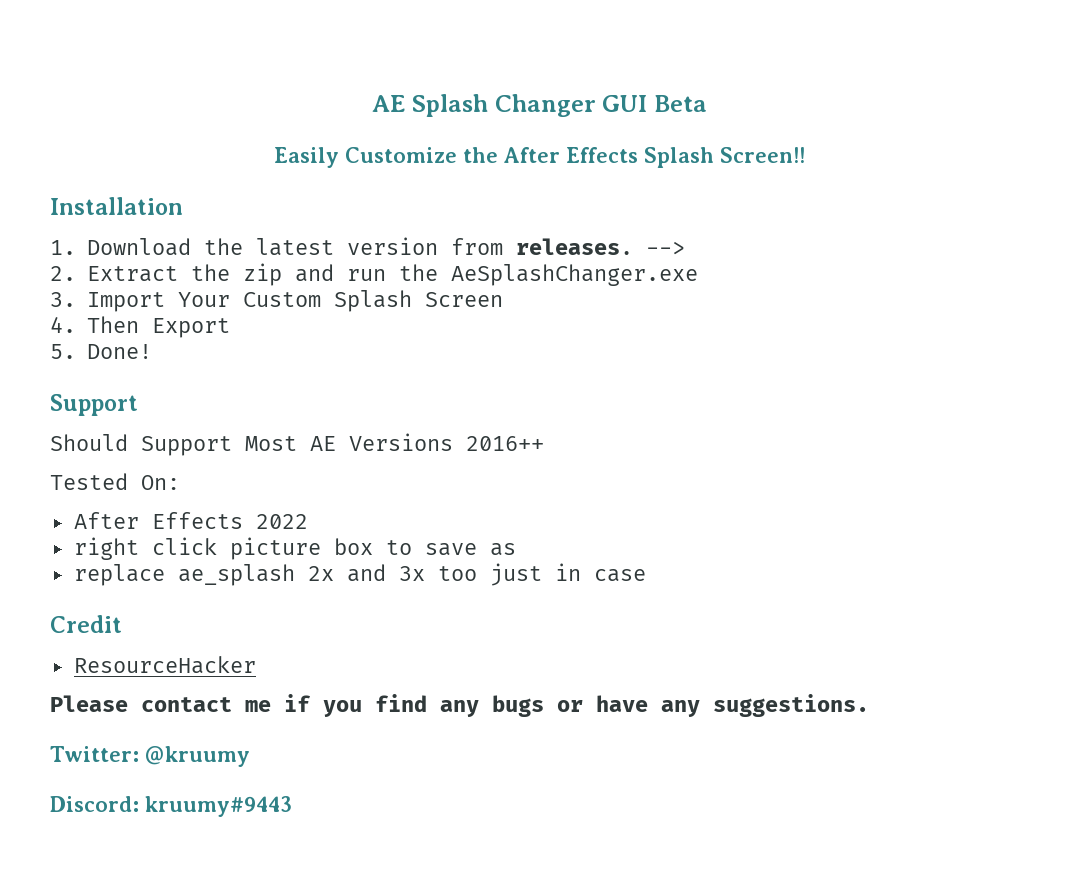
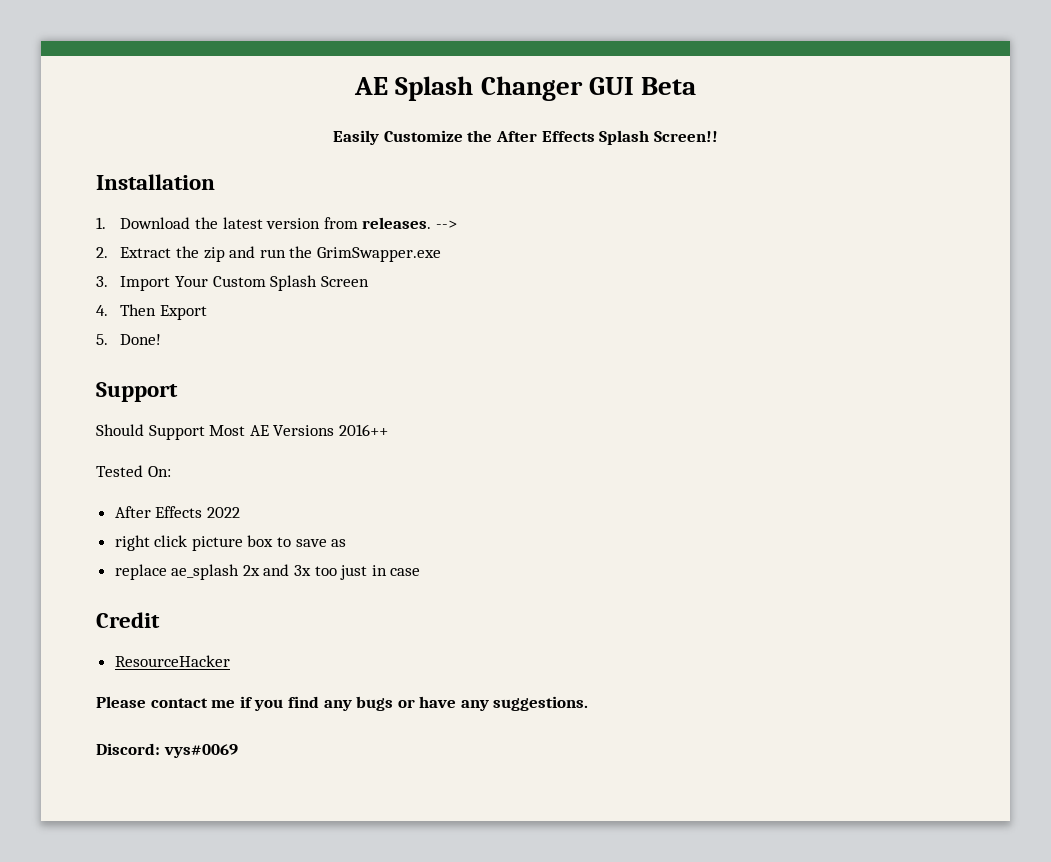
- 2. Extract the zip and run the AeSplashChanger.exe
+ 2. Extract the zip and run the GrimSwapper.exe
- Twitter: @kruumy
- Discord: kruumy#9443
+ Discord: vys#0069

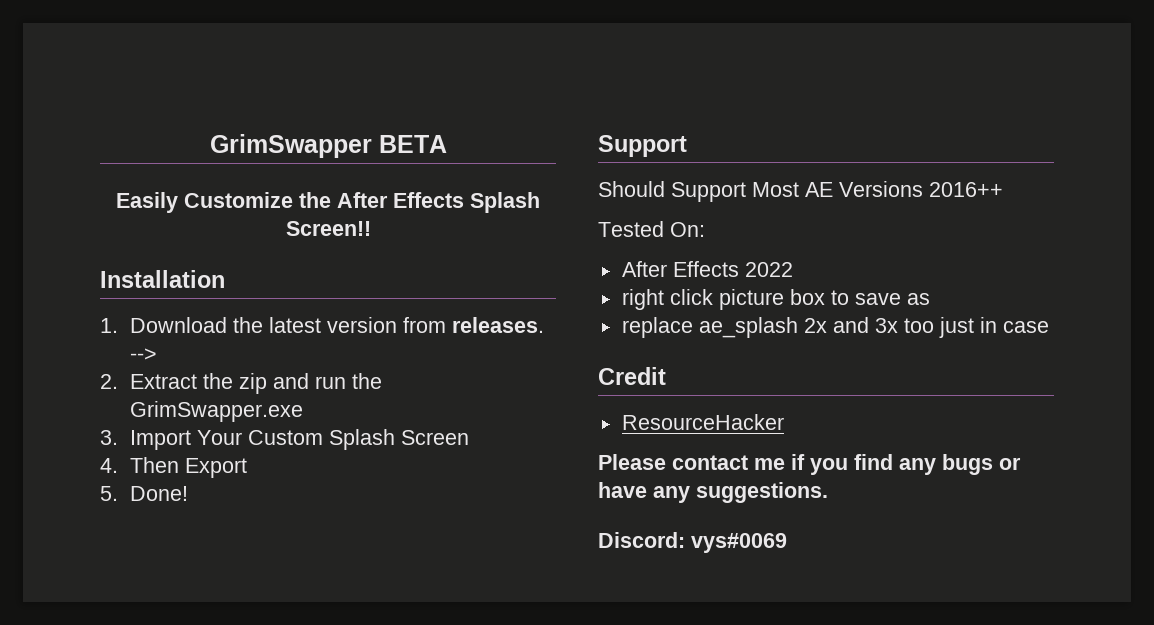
- AE Splash Changer GUI Beta
+ GrimSwapper BETA

